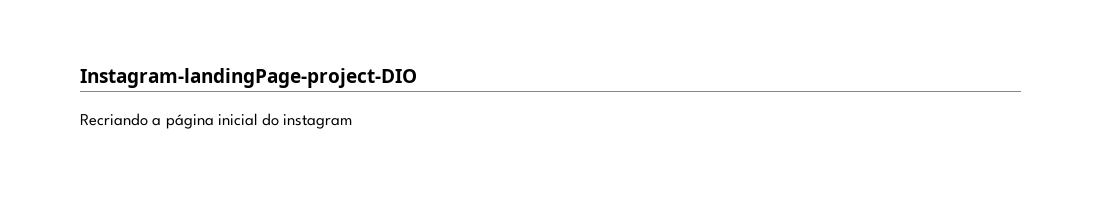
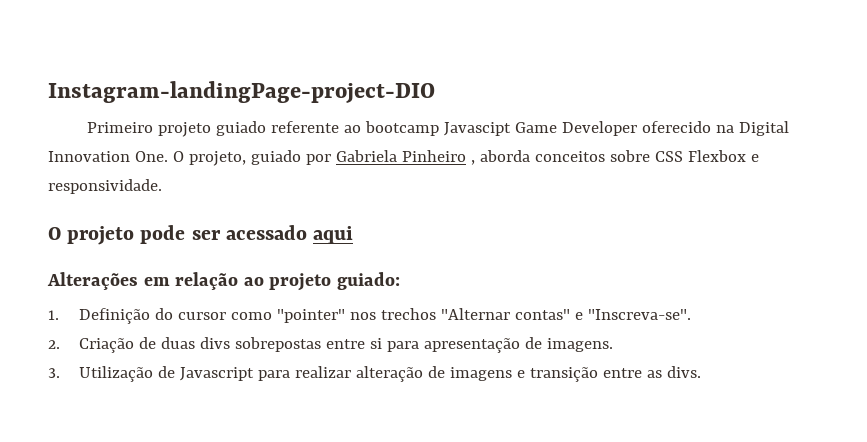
- Recriando a página inicial do instagram
+ Primeiro projeto guiado referente ao bootcamp Javascipt Game Developer oferecido na Digital Innovation One. O projeto, guiado por Gabriela Pinheiro , aborda conceitos sobre CSS Flexbox e responsividade.
+ O projeto pode ser acessado aqui
+ Alterações em relação ao projeto guiado:
+ 1. Definição do cursor como "pointer" nos trechos "Alternar contas" e "Inscreva-se".
+ 2. Criação de duas divs sobrepostas entre si para apresentação de imagens.
+ 3. Utilização de Javascript para realizar alteração de imagens e transição entre as divs.

